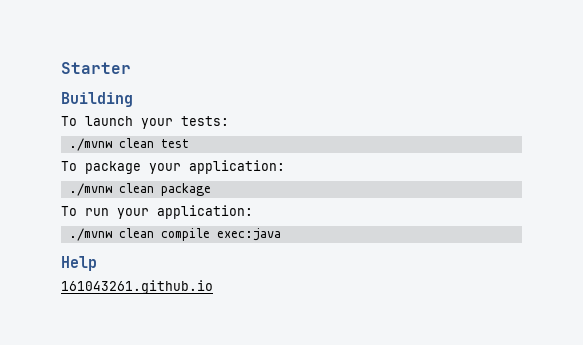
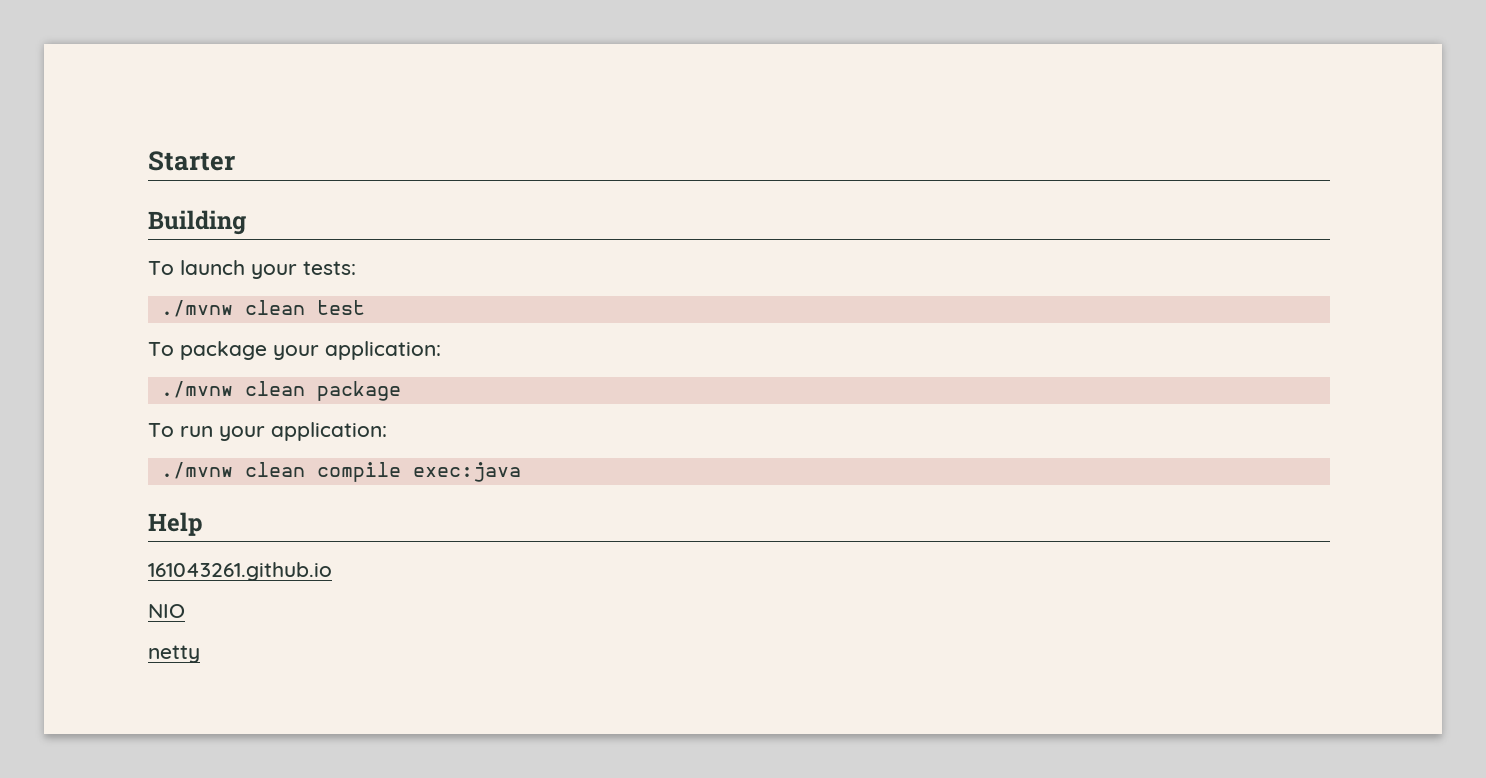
+ NIO
+ netty

